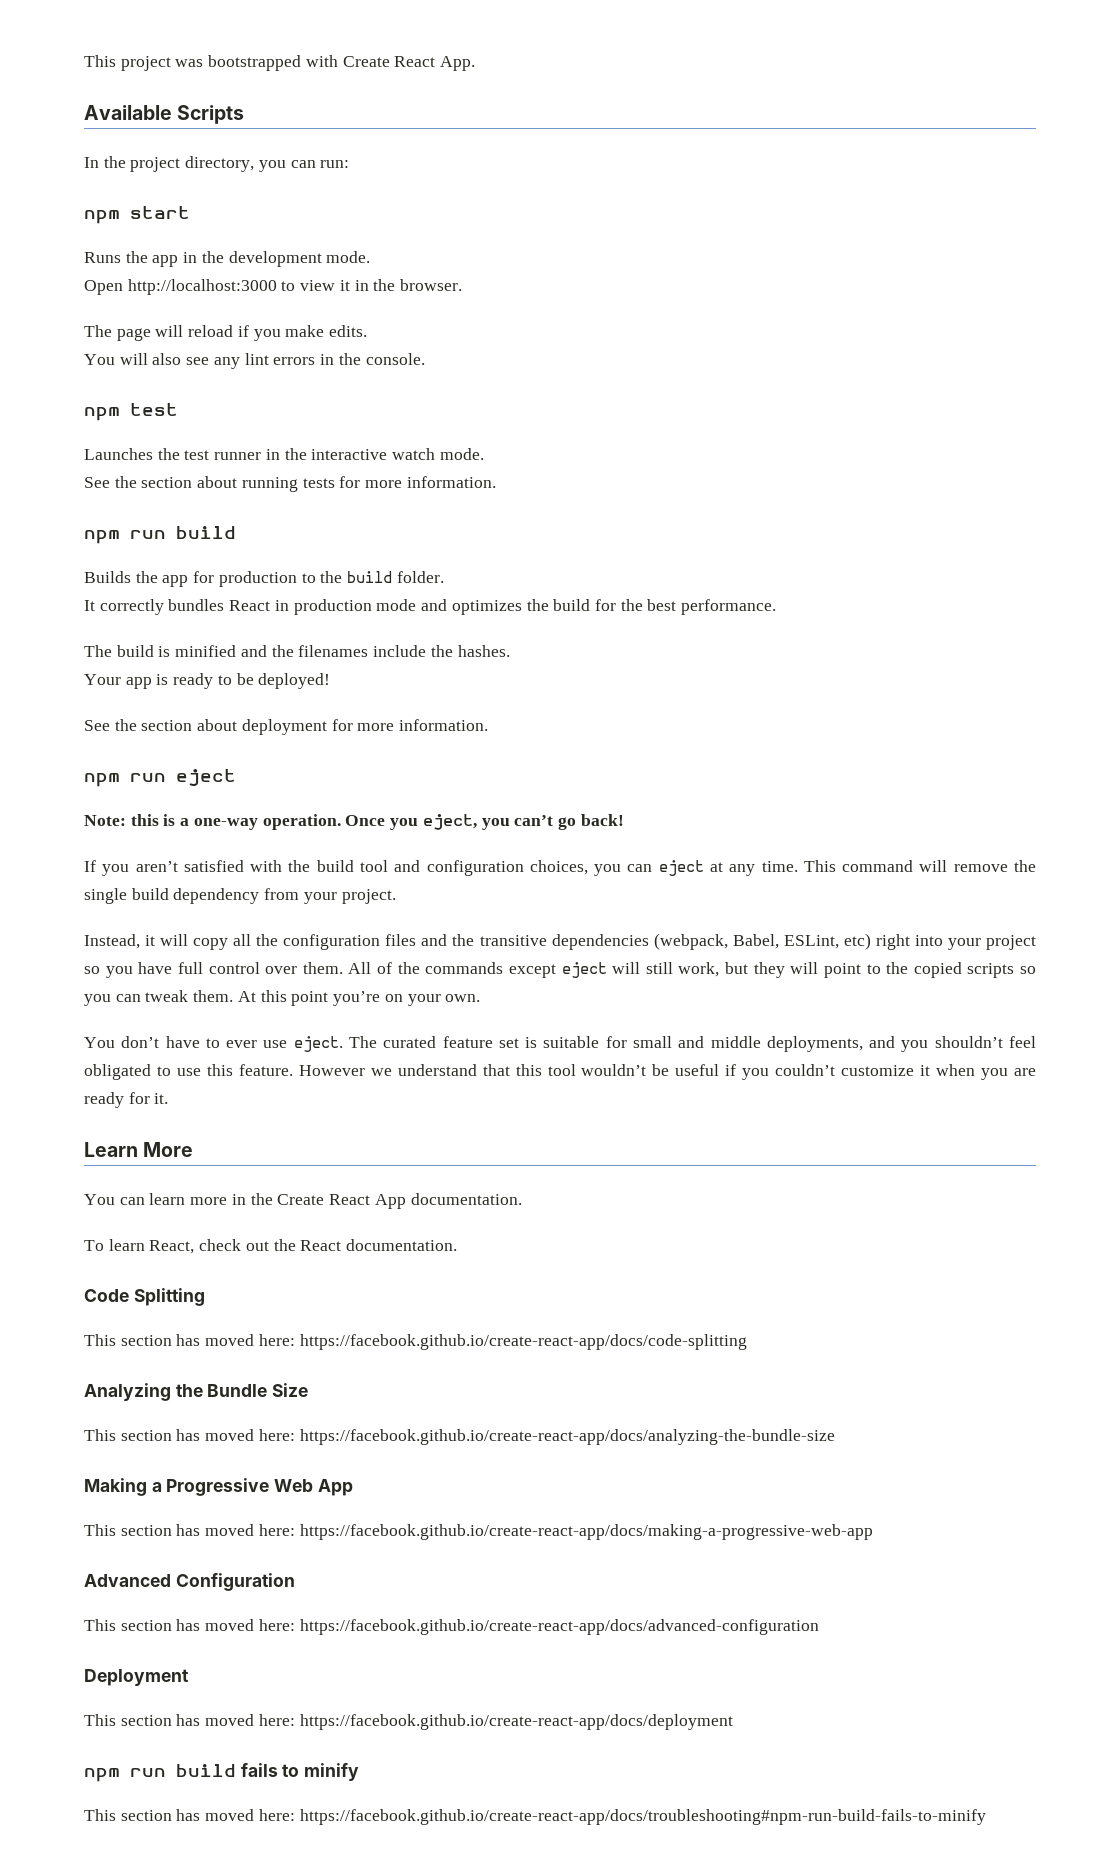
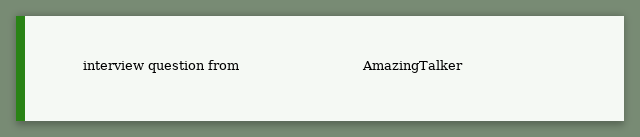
- This project was bootstrapped with Create React App.
- Available Scripts
- In the project directory, you can run:
- npm start
- Runs the app in the development mode.
- Open http://localhost:3000 to view it in the browser.
- The page will reload if you make edits.
- You will also see any lint errors in the console.
- npm test
- Launches the test runner in the interactive watch mode.
- See the section about running tests for more information.
- npm run build
- Builds the app for production to the build folder.
- It correctly bundles React in production mode and optimizes the build for the best performance.
- The build is minified and the filenames include the hashes.
- Your app is ready to be deployed!
- See the section about deployment for more information.
- npm run eject
- Note: this is a one-way operation. Once you eject, you can’t go back!
- If you aren’t satisfied with the build tool and configuration choices, you can eject at any time. This command will remove the single build dependency from your project.
- Instead, it will copy all the configuration files and the transitive dependencies (webpack, Babel, ESLint, etc) right into your project so you have full control over them. All of the commands except eject will still work, but they will point to the copied scripts so you can tweak them. At this point you’re on your own.
- You don’t have to ever use eject. The curated feature set is suitable for small and middle deployments, and you shouldn’t feel obligated to use this feature. However we understand that this tool wouldn’t be useful if you couldn’t customize it when you are ready for it.
- Learn More
- You can learn more in the Create React App documentation.
- To learn React, check out the React documentation.
- Code Splitting
- This section has moved here: https://facebook.github.io/create-react-app/docs/code-splitting
- Analyzing the Bundle Size
- This section has moved here: https://facebook.github.io/create-react-app/docs/analyzing-the-bundle-size
- Making a Progressive Web App
- This section has moved here: https://facebook.github.io/create-react-app/docs/making-a-progressive-web-app
- Advanced Configuration
- This section has moved here: https://facebook.github.io/create-react-app/docs/advanced-configuration
- Deployment
- This section has moved here: https://facebook.github.io/create-react-app/docs/deployment
- npm run build fails to minify
- This section has moved here: https://facebook.github.io/create-react-app/docs/troubleshooting#npm-run-build-fails-to-minify
+ interview question from AmazingTalker

